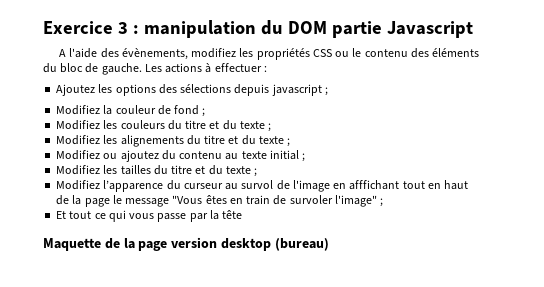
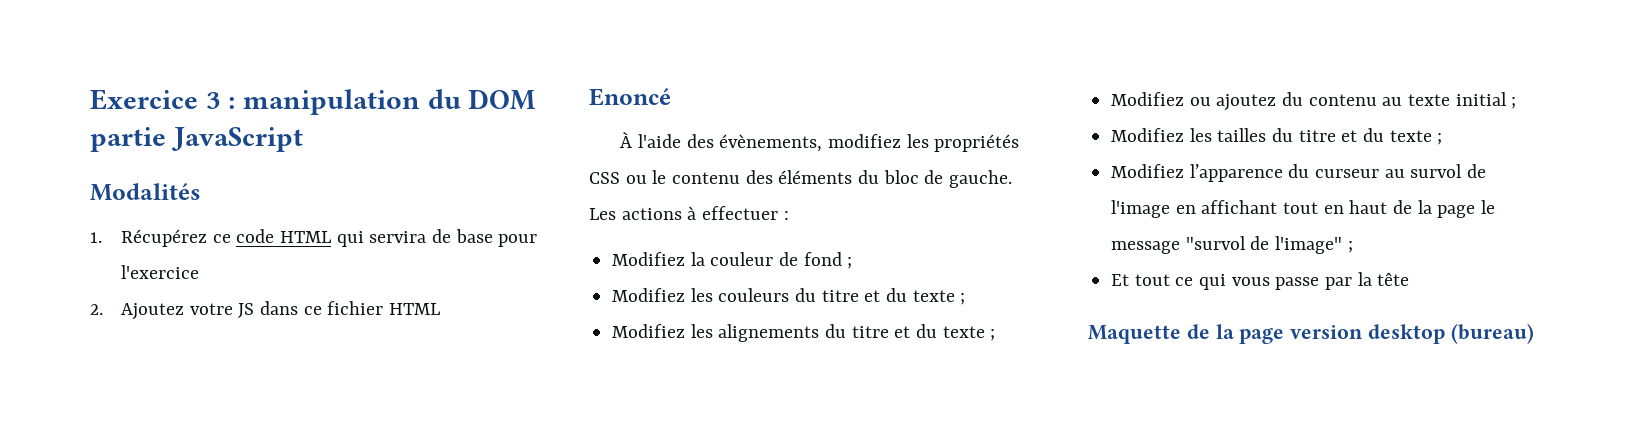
- Exercice 3 : manipulation du DOM partie Javascript
- A l'aide des évènements, modifiez les propriétés CSS ou le contenu des éléments du bloc de gauche.
+ Exercice 3 : manipulation du DOM partie JavaScript
+ Modalités
+ 1. Récupérez ce code HTML qui servira de base pour l'exercice
+ 2. Ajoutez votre JS dans ce fichier HTML
+ Enoncé
+ À l'aide des évènements, modifiez les propriétés CSS ou le contenu des éléments du bloc de gauche.
- Ajoutez les options des sélections depuis javascript ;
- Modifiez l’apparence du curseur au survol de l'image en afffichant tout en haut de la page le message "Vous êtes en train de survoler l'image" ;
+ Modifiez l’apparence du curseur au survol de l'image en affichant tout en haut de la page le message "survol de l'image" ;

